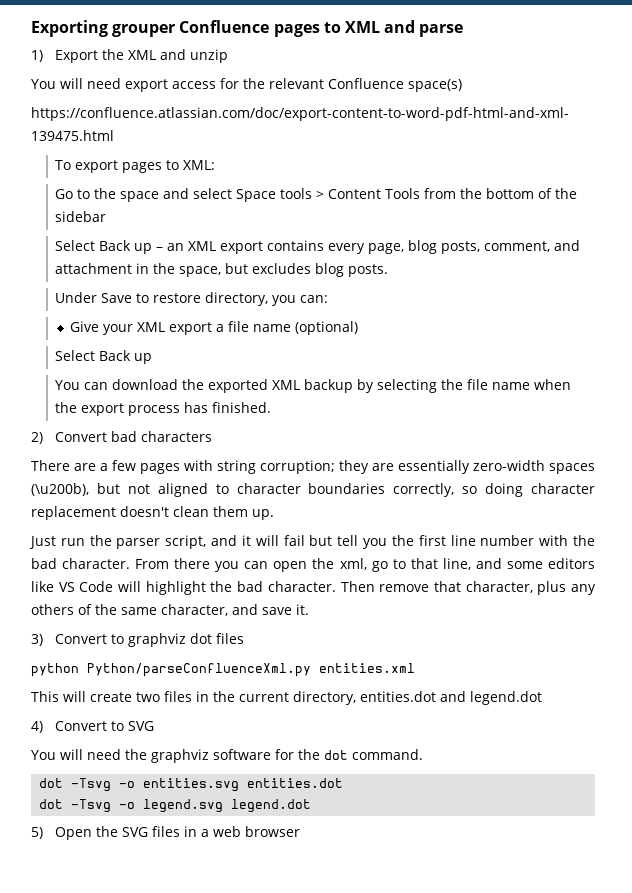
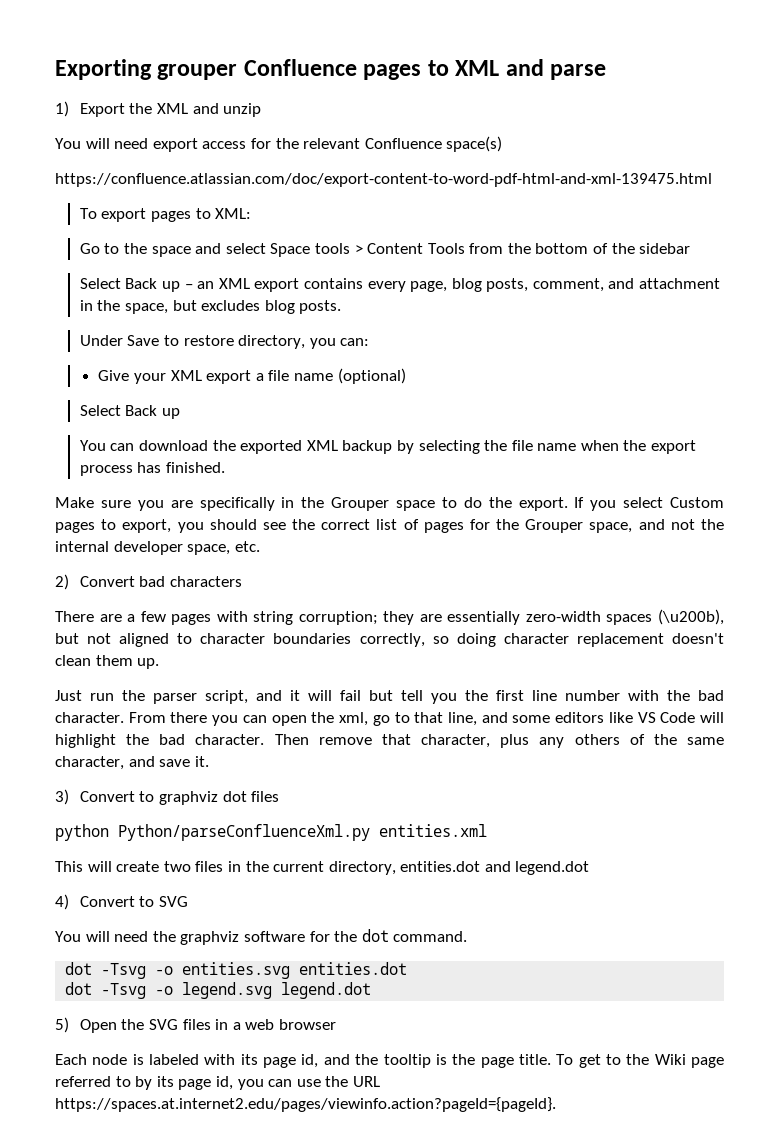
+ Make sure you are specifically in the Grouper space to do the export. If you select Custom pages to export, you should see the correct list of pages for the Grouper space, and not the internal developer space, etc.
+ Each node is labeled with its page id, and the tooltip is the page title. To get to the Wiki page referred to by its page id, you can use the URL https://spaces.at.internet2.edu/pages/viewinfo.action?pageId={pageId}.

